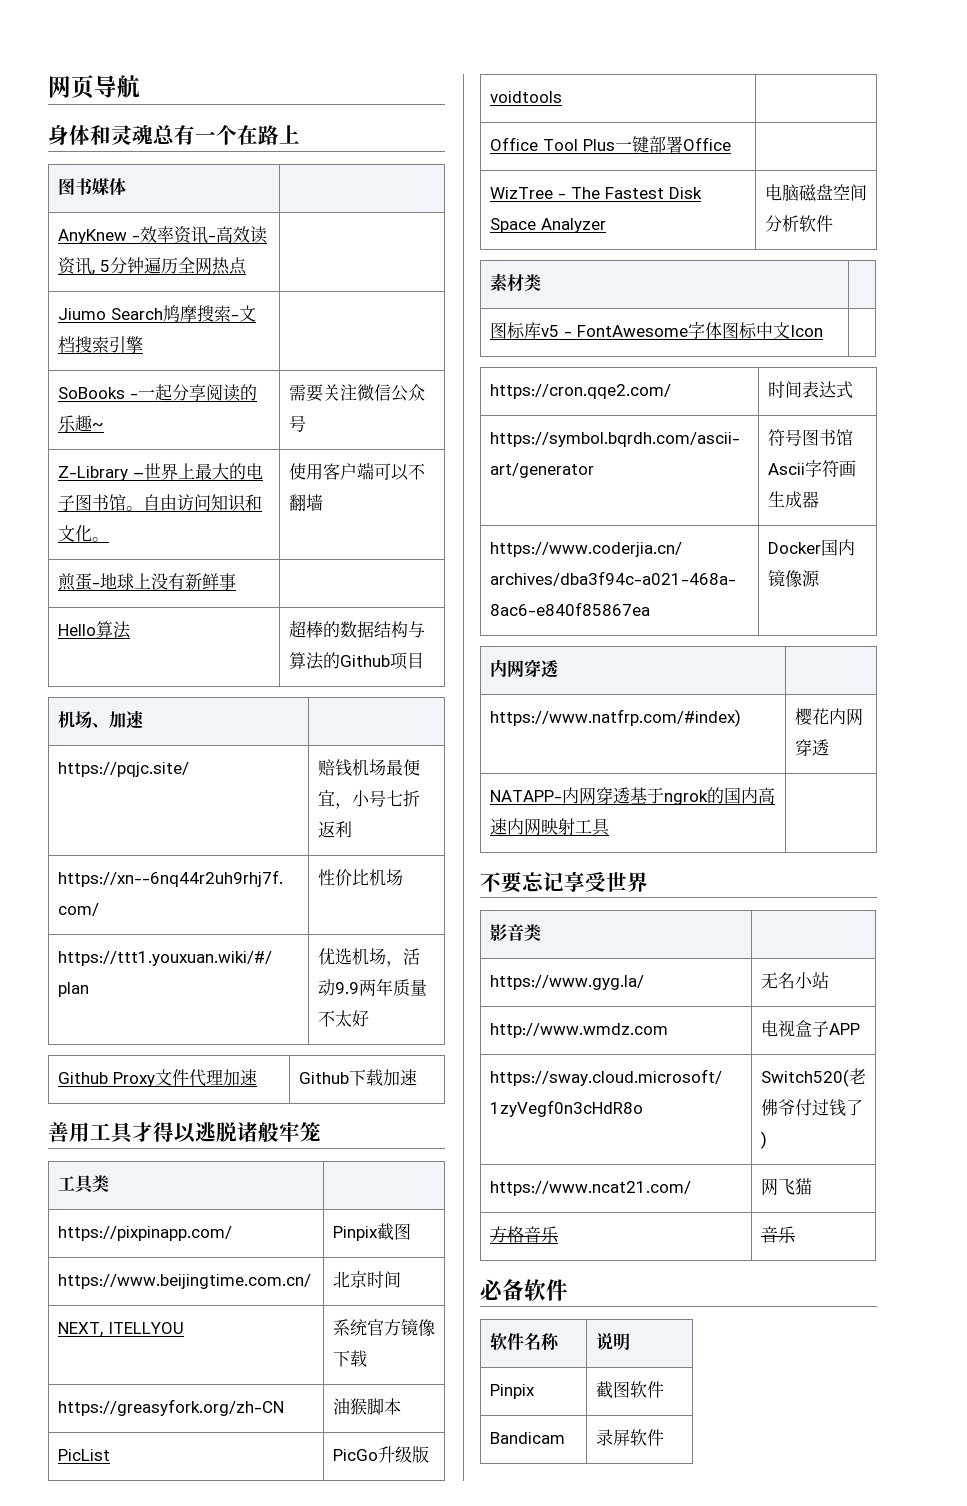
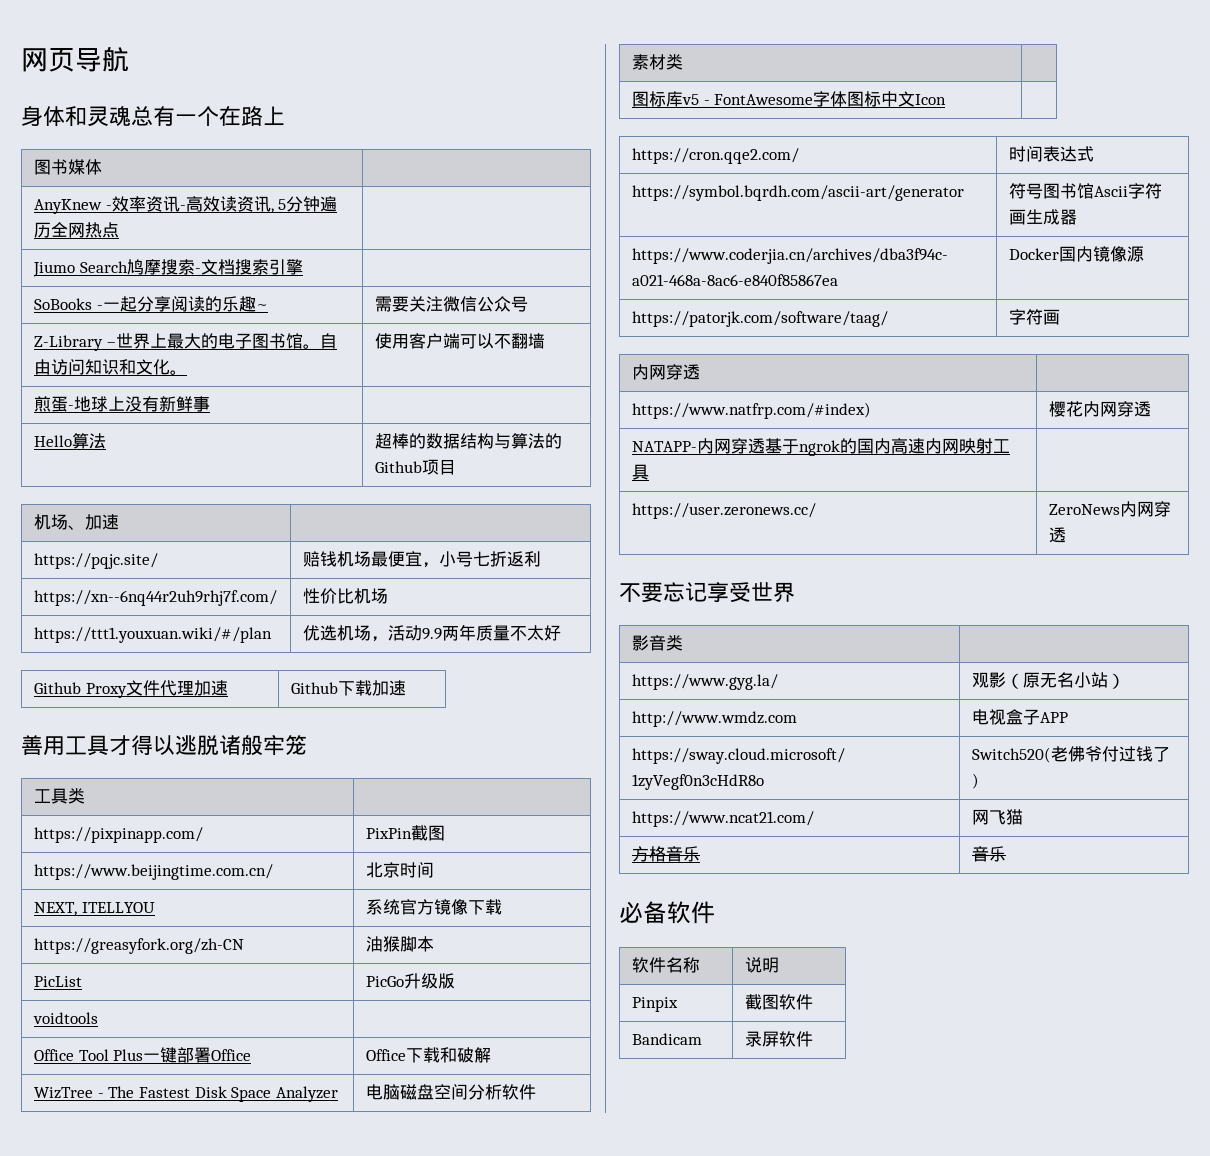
- https://pixpinapp.com/ | Pinpix截图
+ https://pixpinapp.com/ | PixPin截图
- Office Tool Plus一键部署Office |
+ Office Tool Plus一键部署Office | Office下载和破解
+ https://patorjk.com/software/taag/ | 字符画
+ https://user.zeronews.cc/ | ZeroNews内网穿透
- https://www.gyg.la/ | 无名小站
+ https://www.gyg.la/ | 观影（原无名小站）

